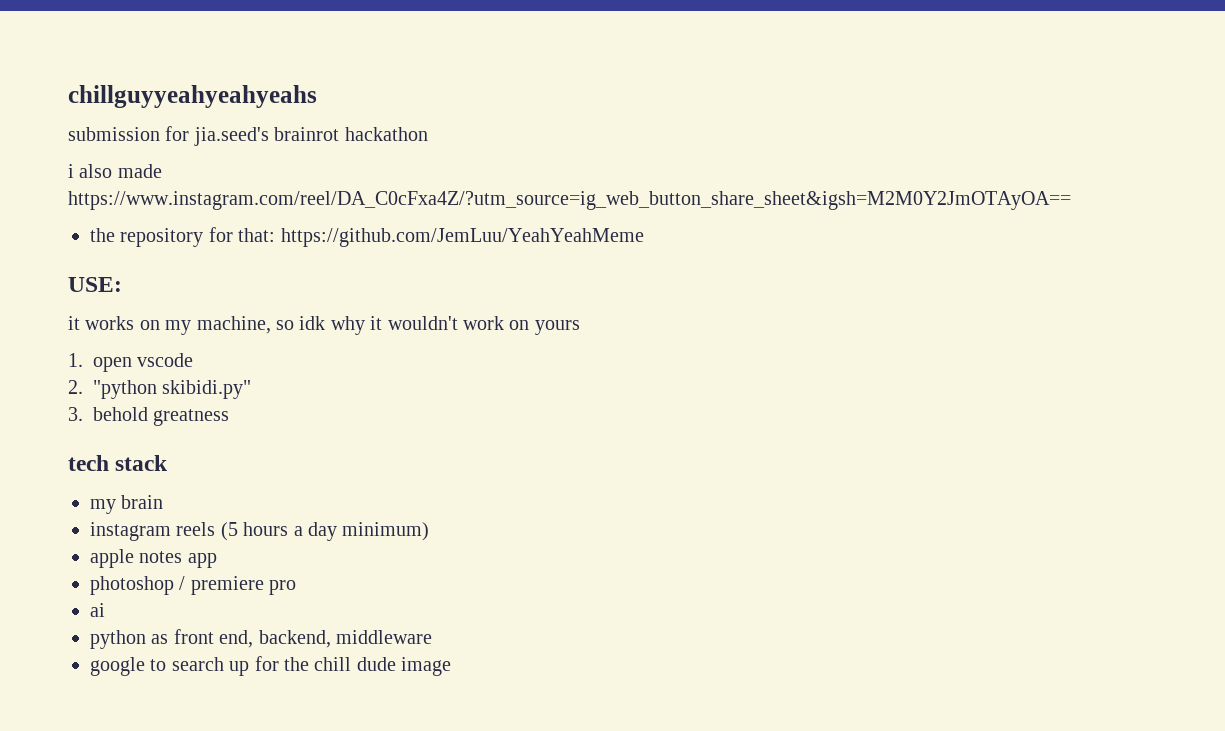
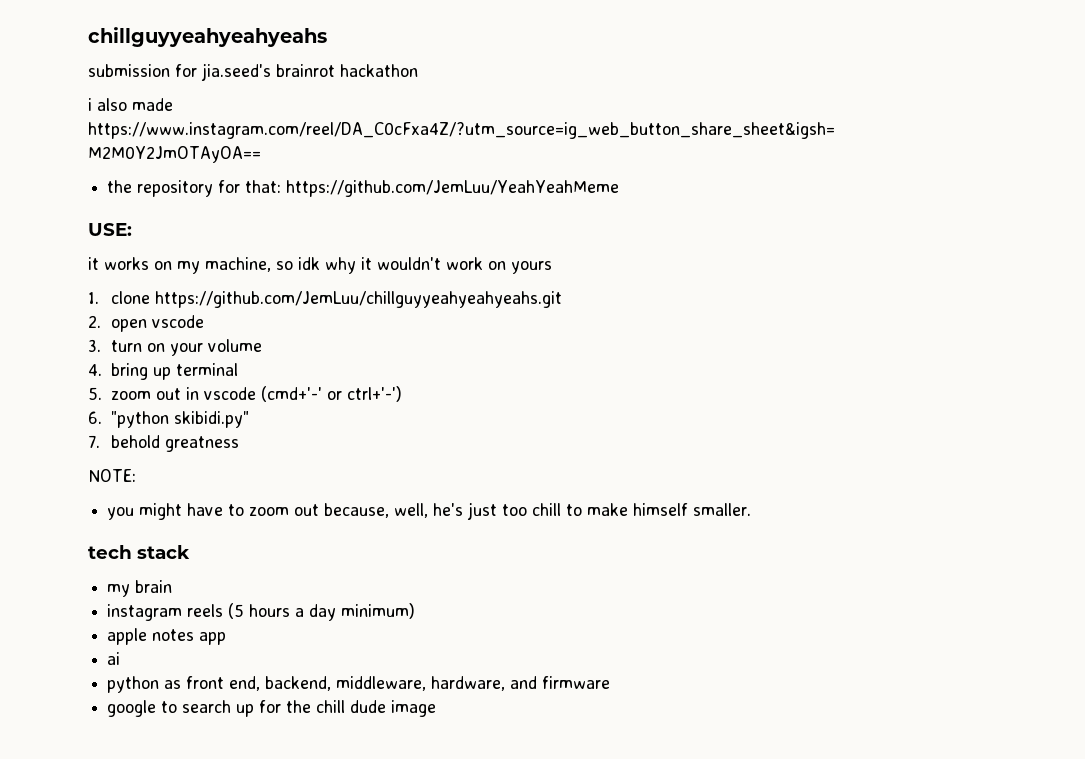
- 1. open vscode
+ 1. clone https://github.com/JemLuu/chillguyyeahyeahyeahs.git
+ 2. open vscode
- 2. "python skibidi.py"
+ 3. turn on your volume
+ 4. bring up terminal
+ 5. zoom out in vscode (cmd+'-' or ctrl+'-')
+ 6. "python skibidi.py"
- 3. behold greatness
+ 7. behold greatness
+ NOTE:
+ you might have to zoom out because, well, he's just too chill to make himself smaller.
- photoshop / premiere pro
- python as front end, backend, middleware
+ python as front end, backend, middleware, hardware, and firmware

